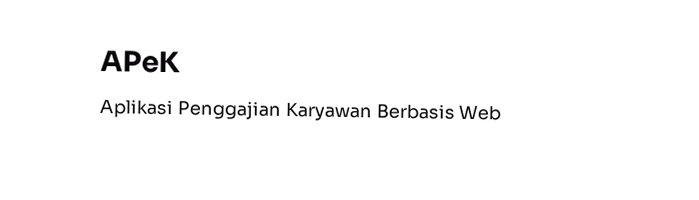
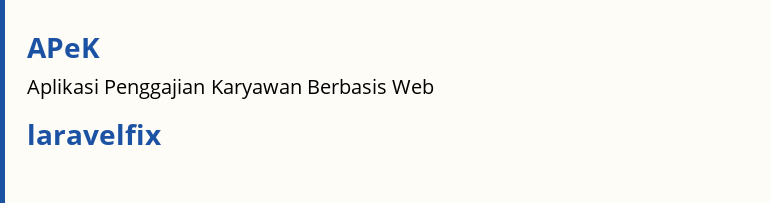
+ laravelfix

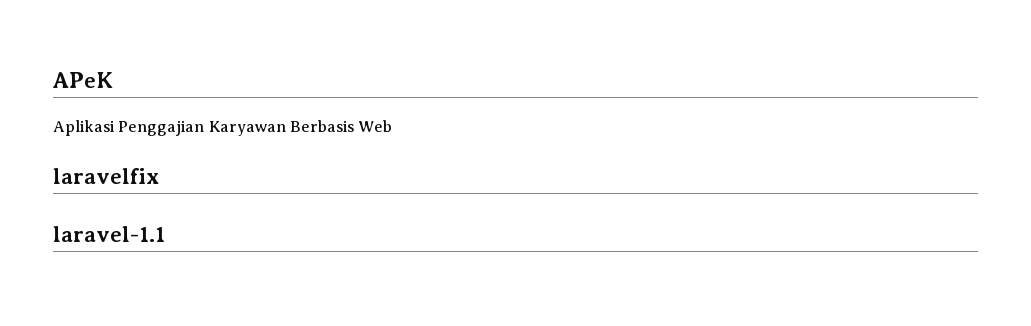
+ laravel-1.1

